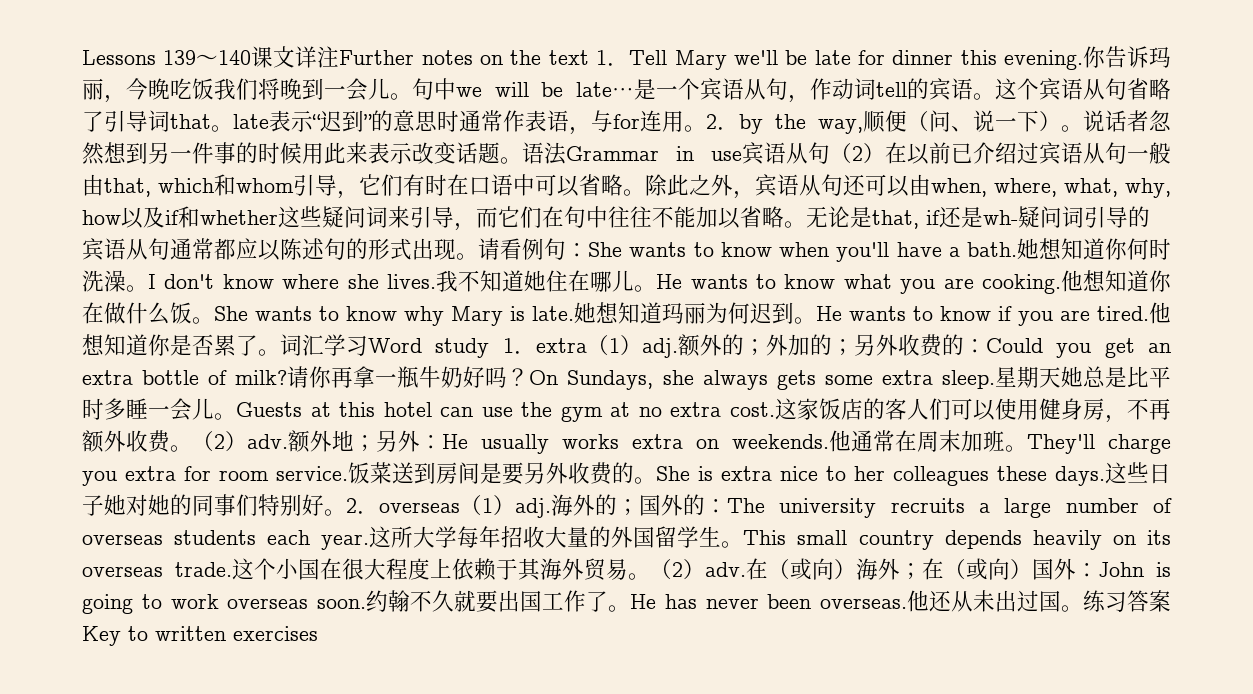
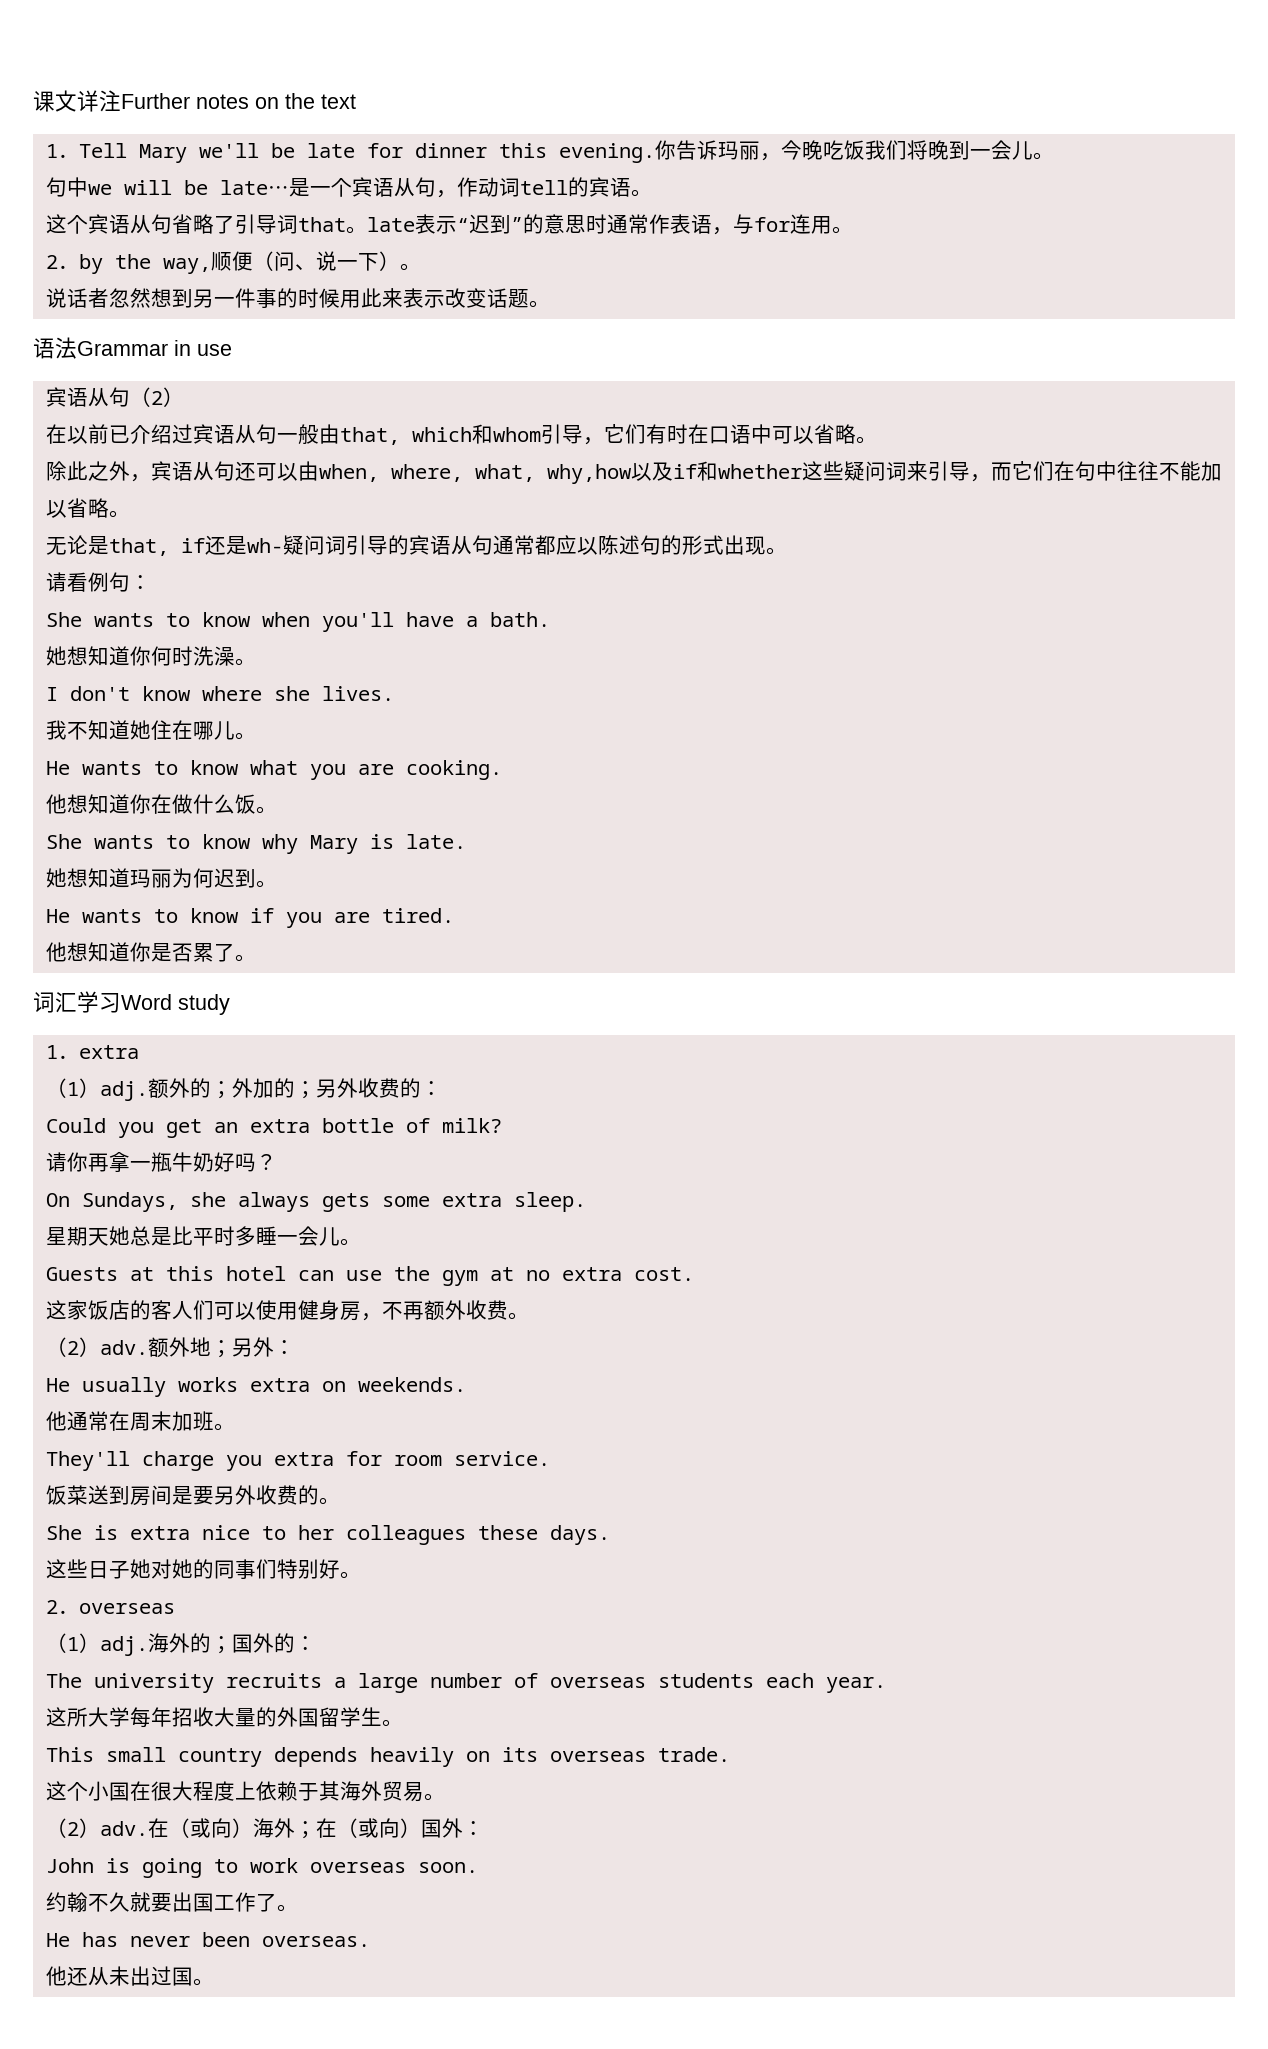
- Lessons 139～140课文详注Further notes on the text 1．Tell Mary we'll be late for dinner this evening.
+ 课文详注Further notes on the text
+ 1．Tell Mary we'll be late for dinner this evening.
- 你告诉玛丽，今晚吃饭我们将晚到一会儿。句中we will be late⋯是一个宾语从句，作动词tell的宾语。这个宾语从句省略了引导词that。late表示“迟到”的意思时通常作表语，与for连用。2．by the way,顺便（问、说一下）。说话者忽然想到另一件事的时候用此来表示改变话题。语法Grammar in use宾语从句（2）在以前已介绍过宾语从句一般由that, which和whom引导，它们有时在口语中可以省略。除此之外，宾语从句还可以由when, where, what, why, how以及if和whether这些疑问词来引导，而它们在句中往往不能加以省略。无论是that, if还是wh-疑问词引导的宾语从句通常都应以陈述句的形式出现。请看例句：She wants to know when you'll have a bath.她想知道你何时洗澡。I don't know where she lives.我不知道她住在哪儿。He wants to know what you are cooking.他想知道你在做什么饭。She wants to know why Mary is late.她想知道玛丽为何迟到。He wants to know if you are tired.他想知道你是否累了。词汇学习Word study 1．extra（1）adj.
+ 你告诉玛丽，今晚吃饭我们将晚到一会儿。
+ 句中we will be late⋯是一个宾语从句，作动词tell的宾语。
+ 这个宾语从句省略了引导词that。late表示“迟到”的意思时通常作表语，与for连用。
+ 2．by the way,顺便（问、说一下）。
+ 说话者忽然想到另一件事的时候用此来表示改变话题。
+ 语法Grammar in use
+ 宾语从句（2）
+ 在以前已介绍过宾语从句一般由that, which和whom引导，它们有时在口语中可以省略。
+ 除此之外，宾语从句还可以由when, where, what, why,how以及if和whether这些疑问词来引导，而它们在句中往往不能加以省略。
+ 无论是that, if还是wh-疑问词引导的宾语从句通常都应以陈述句的形式出现。
+ 请看例句：
+ She wants to know when you'll have a bath.
+ 她想知道你何时洗澡。
+ I don't know where she lives.
+ 我不知道她住在哪儿。
+ He wants to know what you are cooking.
+ 他想知道你在做什么饭。
+ She wants to know why Mary is late.
+ 她想知道玛丽为何迟到。
+ He wants to know if you are tired.
+ 他想知道你是否累了。
+ 词汇学习Word study
+ 1．extra
+ （1）adj.
- 另外收费的：Could you get an extra bottle of milk?请你再拿一瓶牛奶好吗？On Sundays, she always gets some extra sleep.星期天她总是比平时多睡一会儿。Guests at this hotel can use the gym at no extra cost.这家饭店的客人们可以使用健身房，不再额外收费。（2）adv.
+ 另外收费的：
+ Could you get an extra bottle of milk?
+ 请你再拿一瓶牛奶好吗？
+ On Sundays, she always gets some extra sleep.
+ 星期天她总是比平时多睡一会儿。
+ Guests at this hotel can use the gym at no extra cost.
+ 这家饭店的客人们可以使用健身房，不再额外收费。
+ （2）adv.
- 额外地；另外：He usually works extra on weekends.他通常在周末加班。They'll charge you extra for room service.饭菜送到房间是要另外收费的。She is extra nice to her colleagues these days.这些日子她对她的同事们特别好。2．overseas（1）adj.
+ 额外地；另外：
+ He usually works extra on weekends.
+ 他通常在周末加班。
+ They'll charge you extra for room service.
+ 饭菜送到房间是要另外收费的。
+ She is extra nice to her colleagues these days.
+ 这些日子她对她的同事们特别好。
+ 2．overseas
+ （1）adj.
- 海外的；国外的：The university recruits a large number of overseas students each year.这所大学每年招收大量的外国留学生。This small country depends heavily on its overseas trade.这个小国在很大程度上依赖于其海外贸易。（2）adv.
+ 海外的；国外的：
+ The university recruits a large number of overseas students each year.
+ 这所大学每年招收大量的外国留学生。
+ This small country depends heavily on its overseas trade.
+ 这个小国在很大程度上依赖于其海外贸易。
+ （2）adv.
- 在（或向）海外；在（或向）国外：John is going to work overseas soon.约翰不久就要出国工作了。He has never been overseas.他还从未出过国。练习答案Key to written exercises
+ 在（或向）海外；在（或向）国外：
+ John is going to work overseas soon.
+ 约翰不久就要出国工作了。
+ He has never been overseas.
+ 他还从未出过国。

